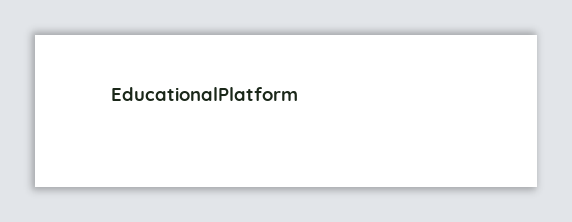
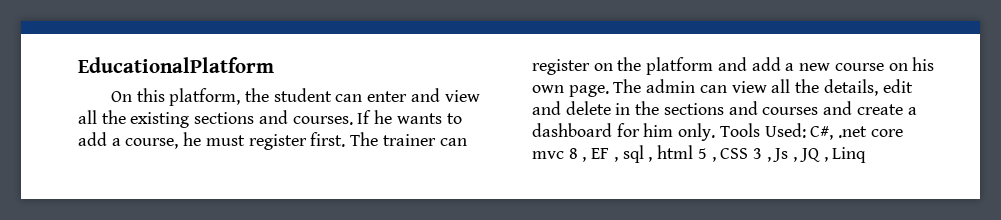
+ On this platform, the student can enter and view all the existing sections and courses. If he wants to add a course, he must register first. The trainer can register on the platform and add a new course on his own page. The admin can view all the details, edit and delete in the sections and courses and create a dashboard for him only. Tools Used: C#, .net core mvc 8 , EF , sql , html 5 , CSS 3 , Js , JQ , Linq

